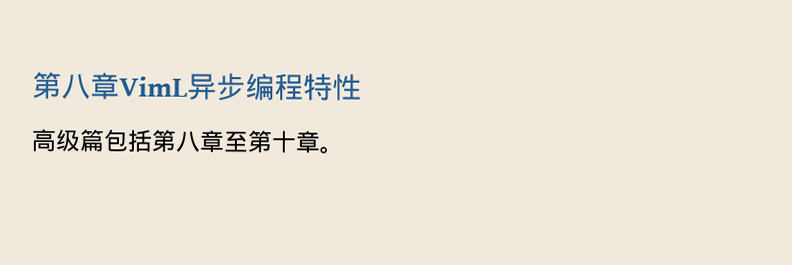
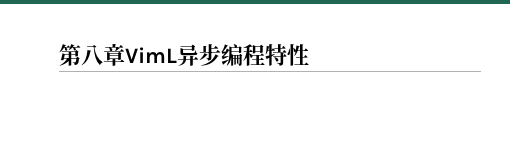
- 高级篇包括第八章至第十章。

